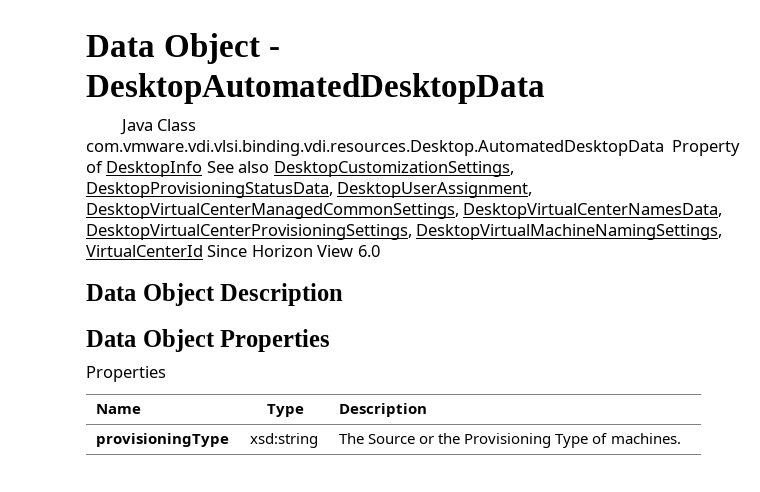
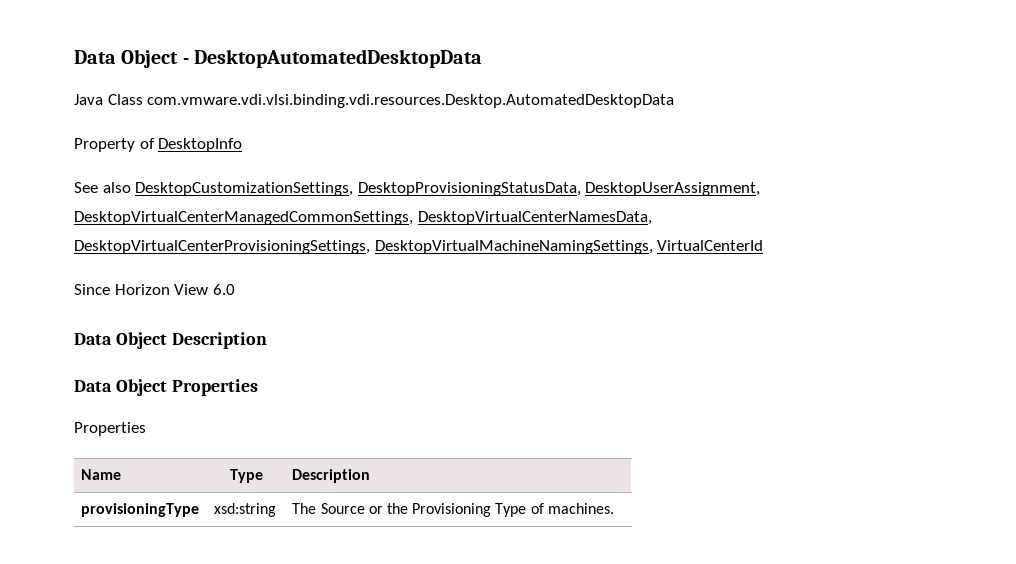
- Java Class com.vmware.vdi.vlsi.binding.vdi.resources.Desktop.AutomatedDesktopData Property of DesktopInfo See also DesktopCustomizationSettings, DesktopProvisioningStatusData, DesktopUserAssignment, DesktopVirtualCenterManagedCommonSettings, DesktopVirtualCenterNamesData, DesktopVirtualCenterProvisioningSettings, DesktopVirtualMachineNamingSettings, VirtualCenterId Since Horizon View 6.0
+ Java Class com.vmware.vdi.vlsi.binding.vdi.resources.Desktop.AutomatedDesktopData
+ Property of DesktopInfo
+ See also DesktopCustomizationSettings, DesktopProvisioningStatusData, DesktopUserAssignment, DesktopVirtualCenterManagedCommonSettings, DesktopVirtualCenterNamesData, DesktopVirtualCenterProvisioningSettings, DesktopVirtualMachineNamingSettings, VirtualCenterId
+ Since Horizon View 6.0

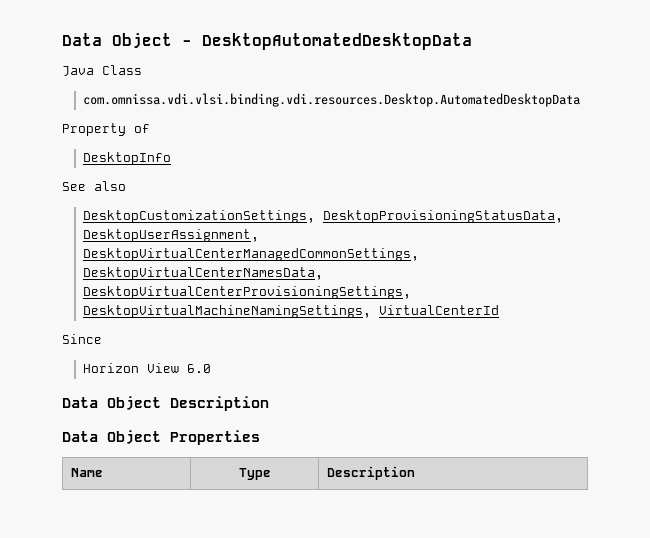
- Java Class com.vmware.vdi.vlsi.binding.vdi.resources.Desktop.AutomatedDesktopData
+ Java Class
+ com.omnissa.vdi.vlsi.binding.vdi.resources.Desktop.AutomatedDesktopData
- Property of DesktopInfo
+ Property of
+ DesktopInfo
- See also DesktopCustomizationSettings, DesktopProvisioningStatusData, DesktopUserAssignment, DesktopVirtualCenterManagedCommonSettings, DesktopVirtualCenterNamesData, DesktopVirtualCenterProvisioningSettings, DesktopVirtualMachineNamingSettings, VirtualCenterId
+ See also
+ DesktopCustomizationSettings, DesktopProvisioningStatusData, DesktopUserAssignment, DesktopVirtualCenterManagedCommonSettings, DesktopVirtualCenterNamesData, DesktopVirtualCenterProvisioningSettings, DesktopVirtualMachineNamingSettings, VirtualCenterId
- Since Horizon View 6.0
+ Since
+ Horizon View 6.0
  Data Object Properties
- Properties
- provisioningType | xsd:string | The Source or the Provisioning Type of machines.

